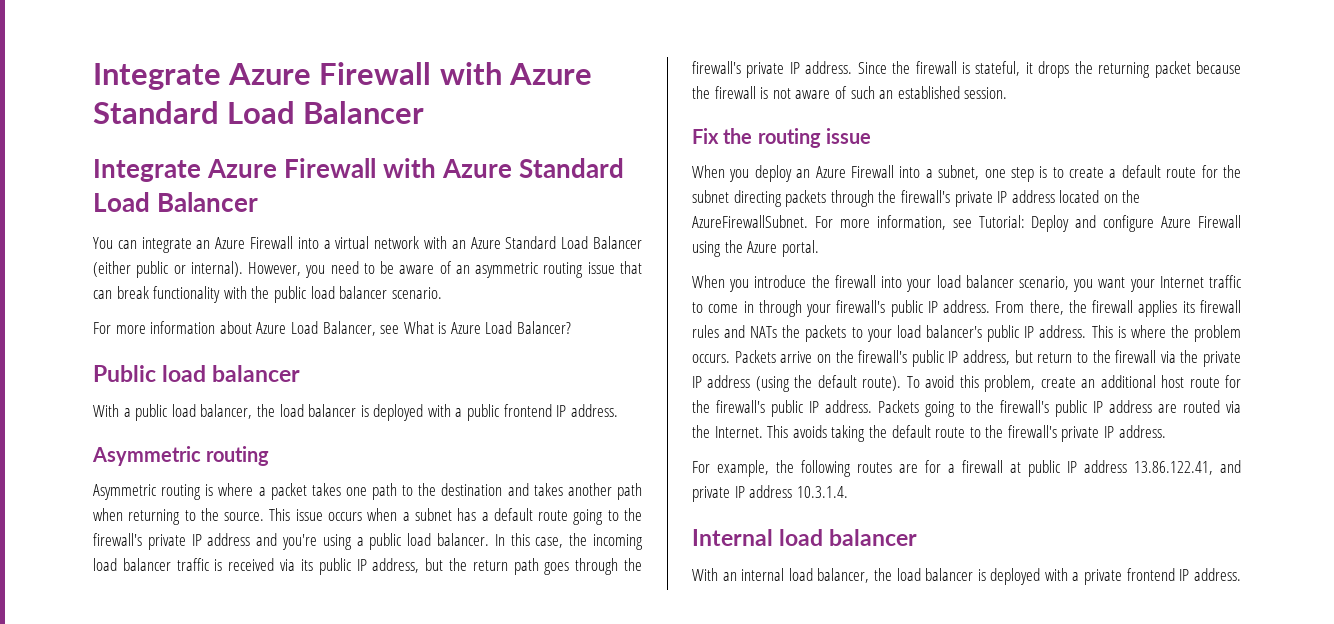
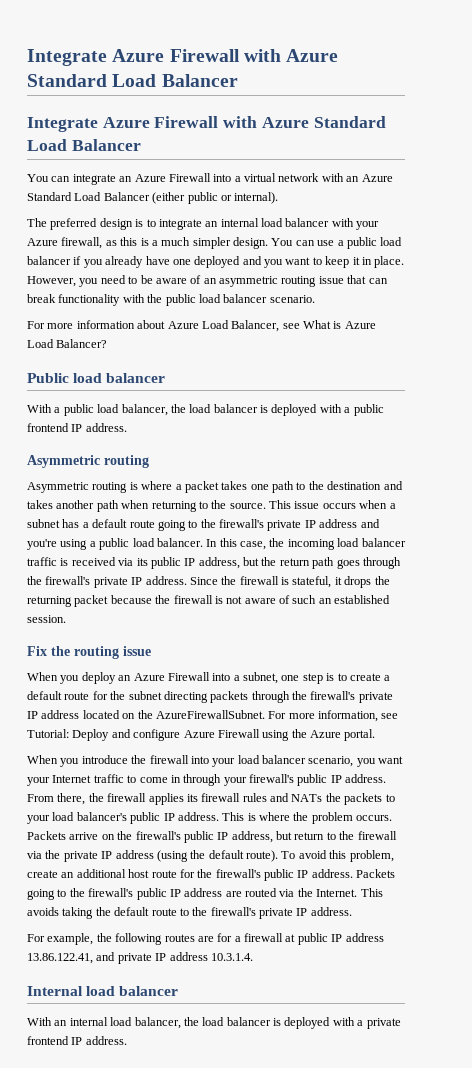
- You can integrate an Azure Firewall into a virtual network with an Azure Standard Load Balancer (either public or internal). However, you need to be aware of an asymmetric routing issue that can break functionality with the public load balancer scenario.
+ You can integrate an Azure Firewall into a virtual network with an Azure Standard Load Balancer (either public or internal).
+ The preferred design is to integrate an internal load balancer with your Azure firewall, as this is a much simpler design. You can use a public load balancer if you already have one deployed and you want to keep it in place. However, you need to be aware of an asymmetric routing issue that can break functionality with the public load balancer scenario.

